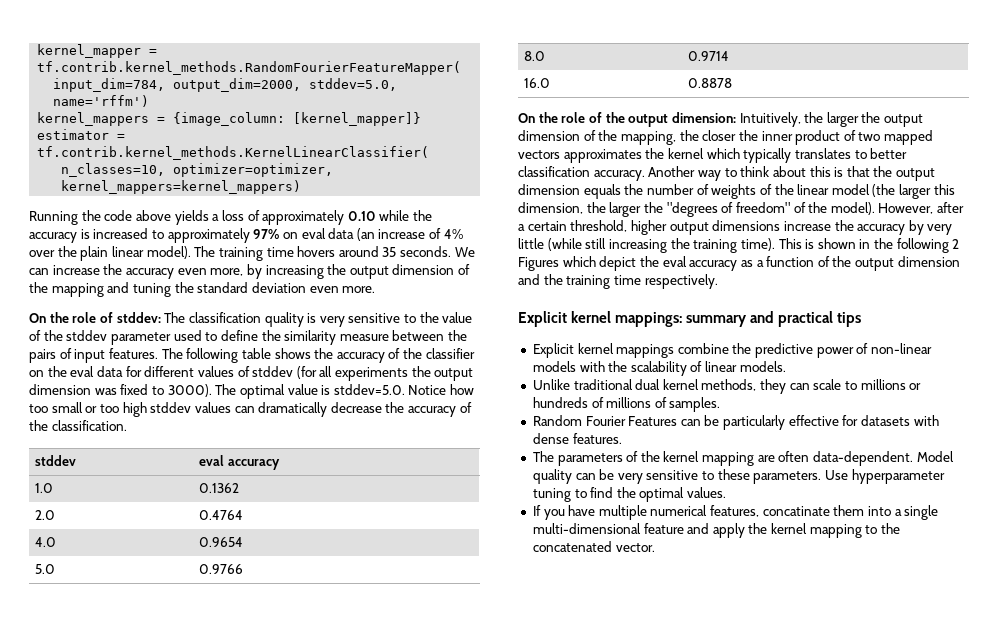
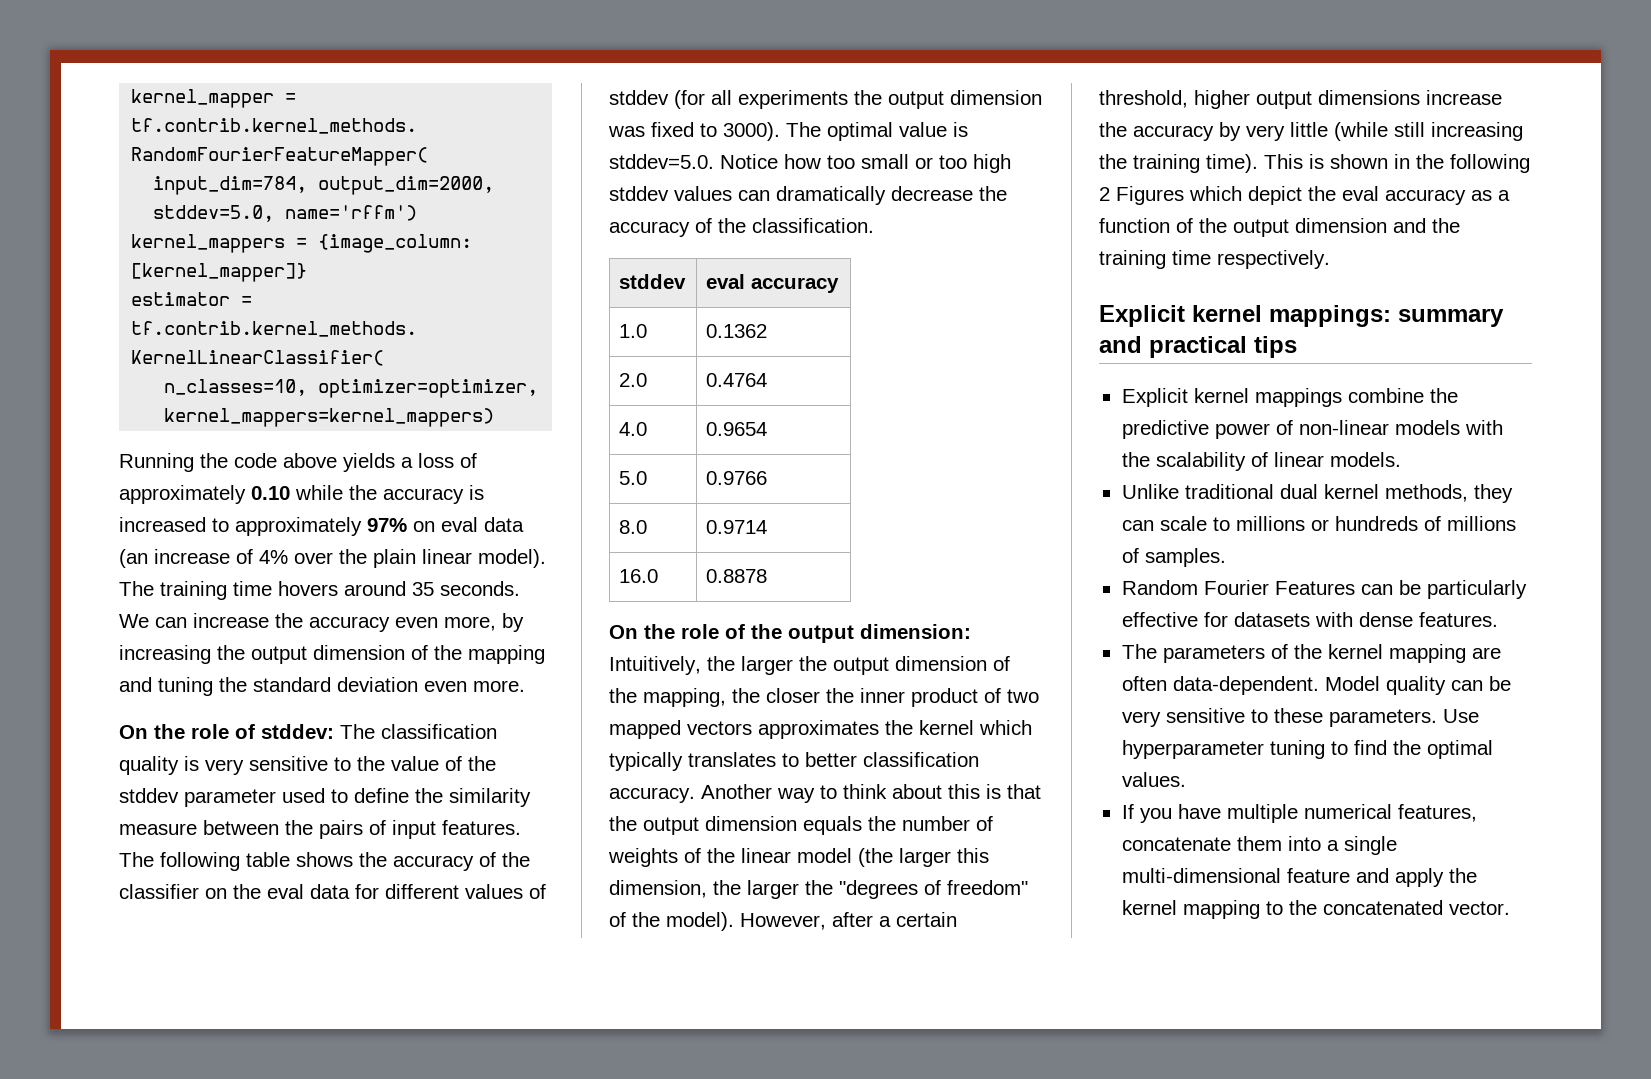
- If you have multiple numerical features, concatinate them into a single multi-dimensional feature and apply the kernel mapping to the concatenated vector.
+ If you have multiple numerical features, concatenate them into a single multi-dimensional feature and apply the kernel mapping to the concatenated vector.

